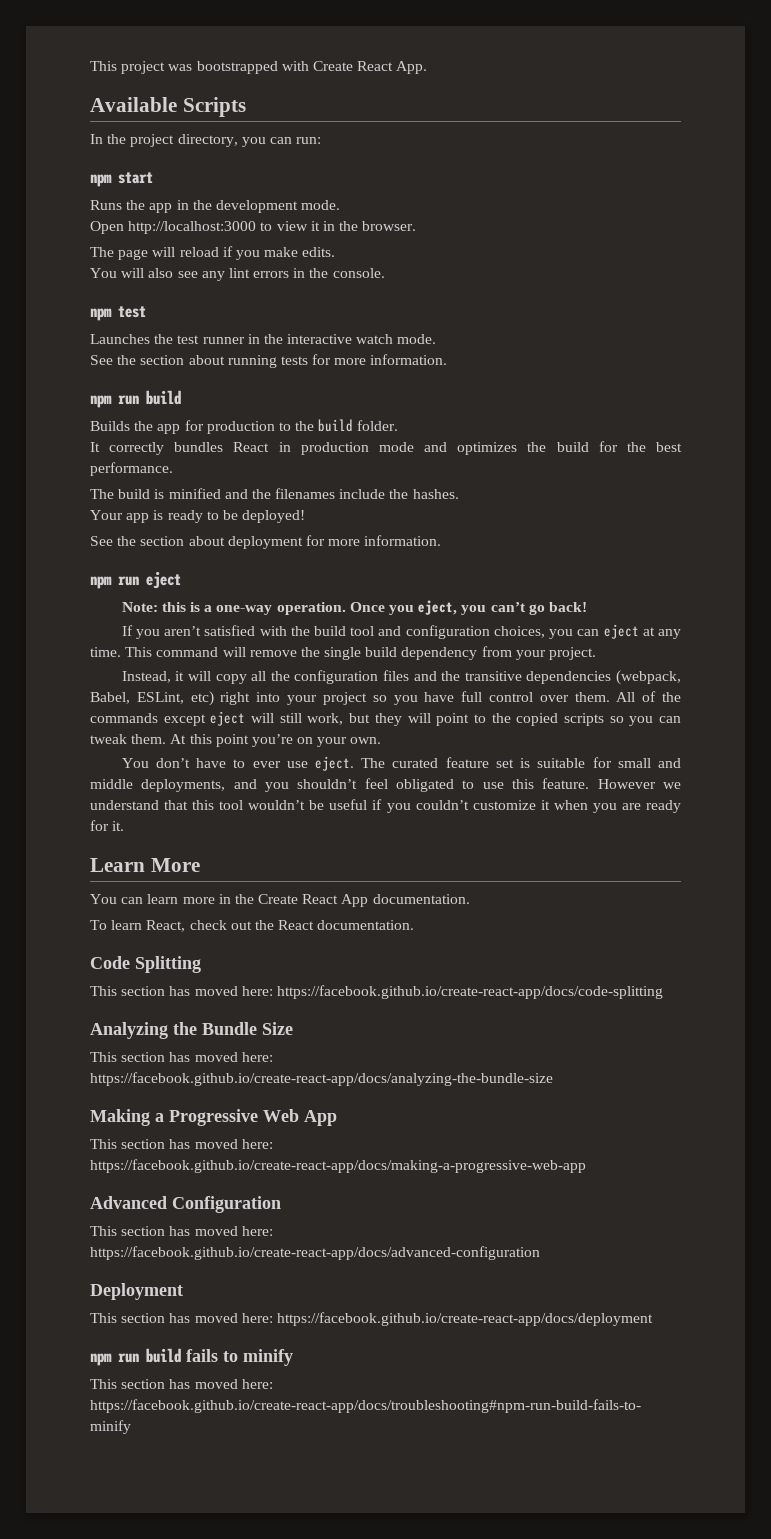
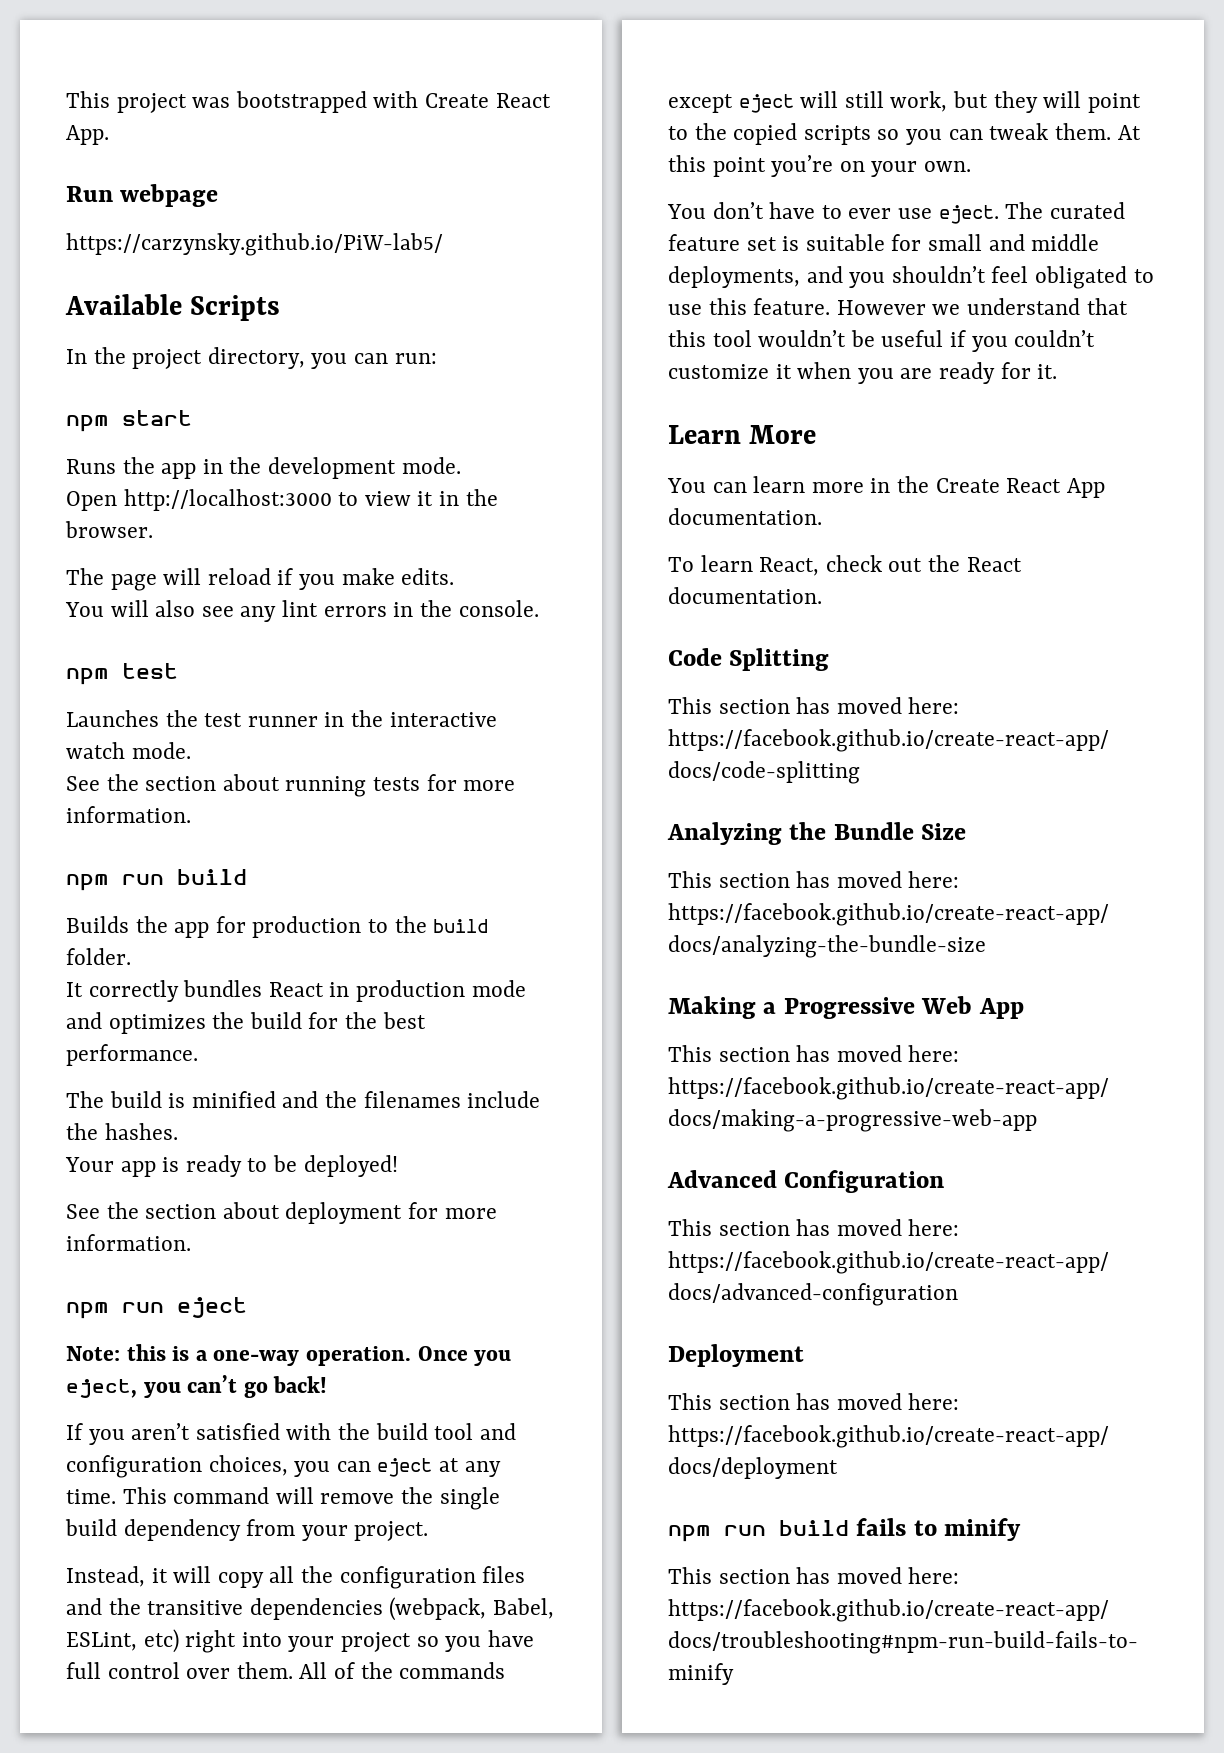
+ Run webpage
+ https://carzynsky.github.io/PiW-lab5/

